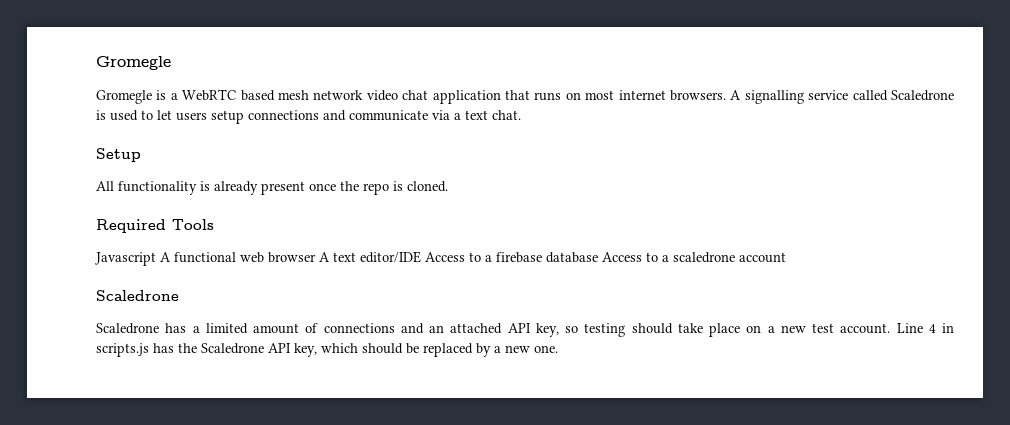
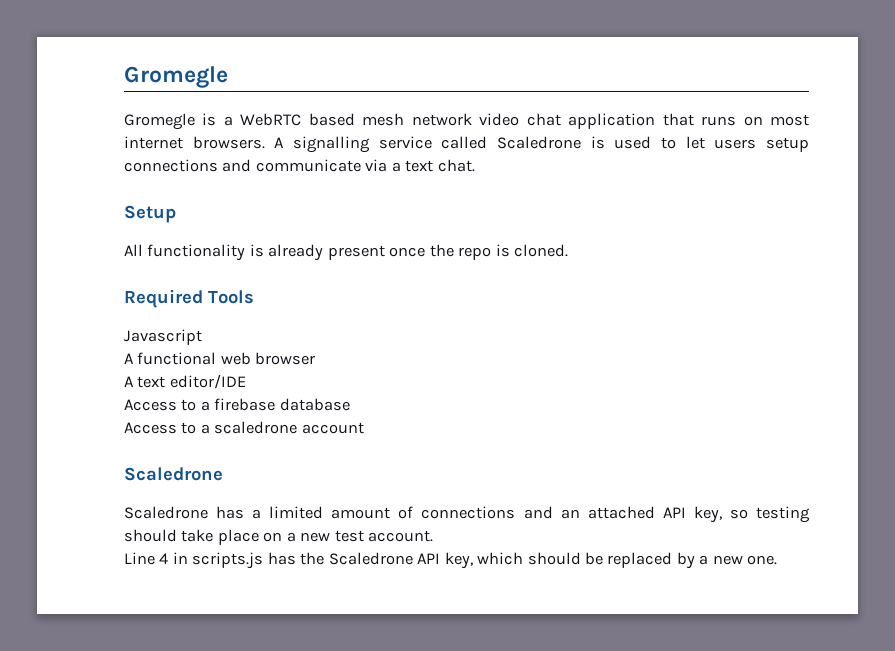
- Javascript A functional web browser A text editor/IDE Access to a firebase database Access to a scaledrone account
+ Javascript
+ A functional web browser
+ A text editor/IDE
+ Access to a firebase database
+ Access to a scaledrone account
- Scaledrone has a limited amount of connections and an attached API key, so testing should take place on a new test account. Line 4 in scripts.js has the Scaledrone API key, which should be replaced by a new one.
+ Scaledrone has a limited amount of connections and an attached API key, so testing should take place on a new test account.
+ Line 4 in scripts.js has the Scaledrone API key, which should be replaced by a new one.

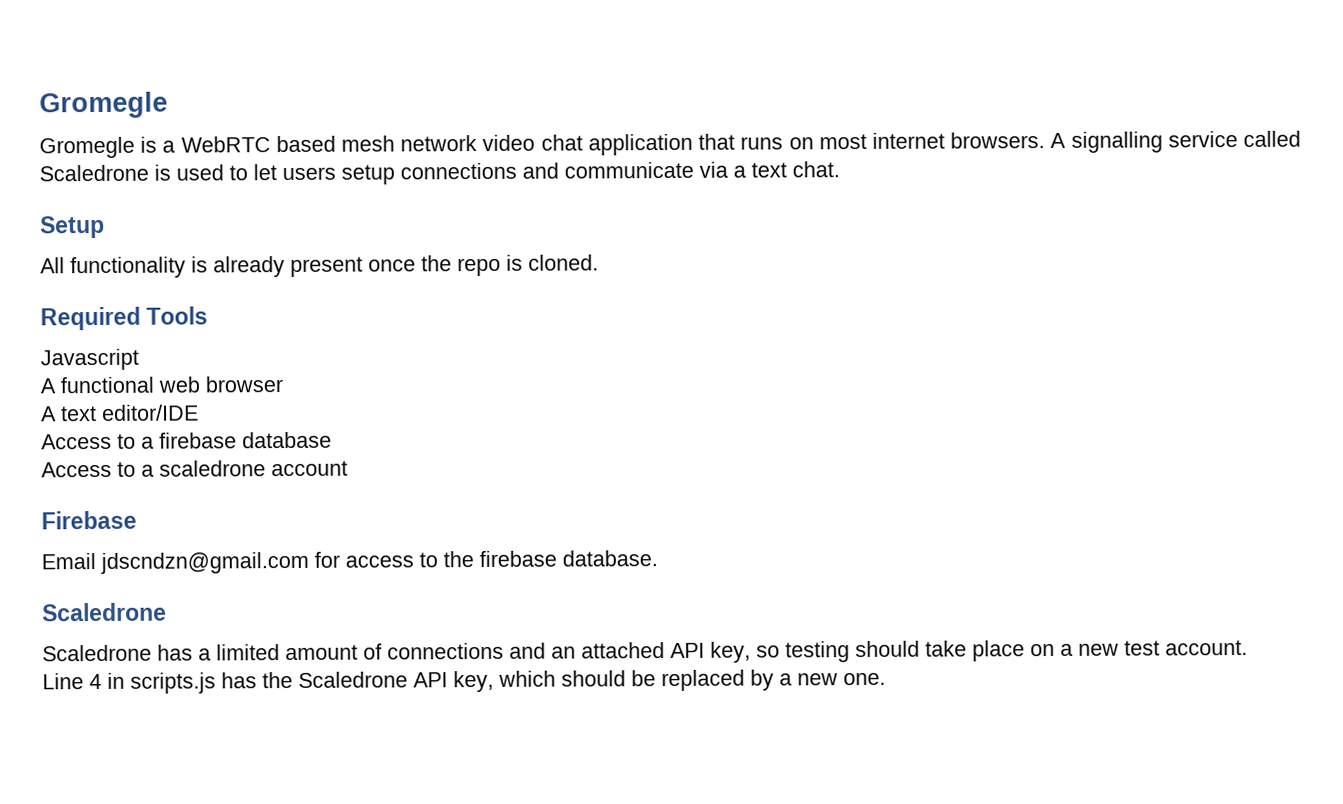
+ Firebase
+ Email jdscndzn@gmail.com for access to the firebase database.

